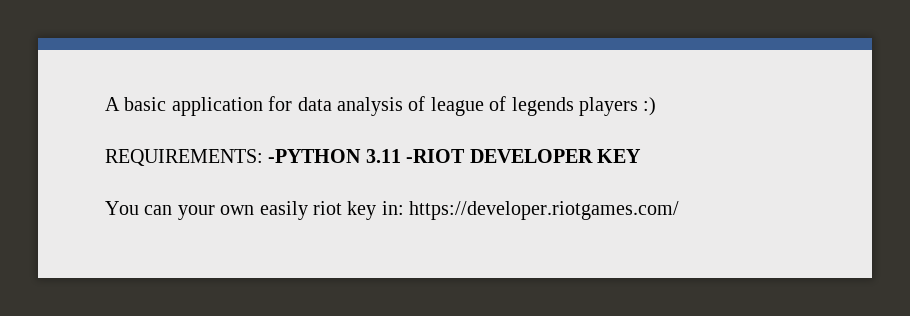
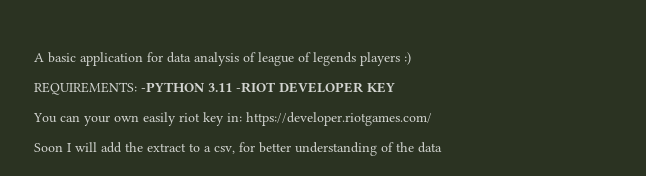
+ Soon I will add the extract to a csv, for better understanding of the data

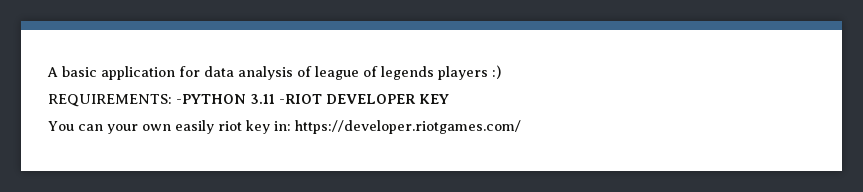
- Soon I will add the extract to a csv, for better understanding of the data

